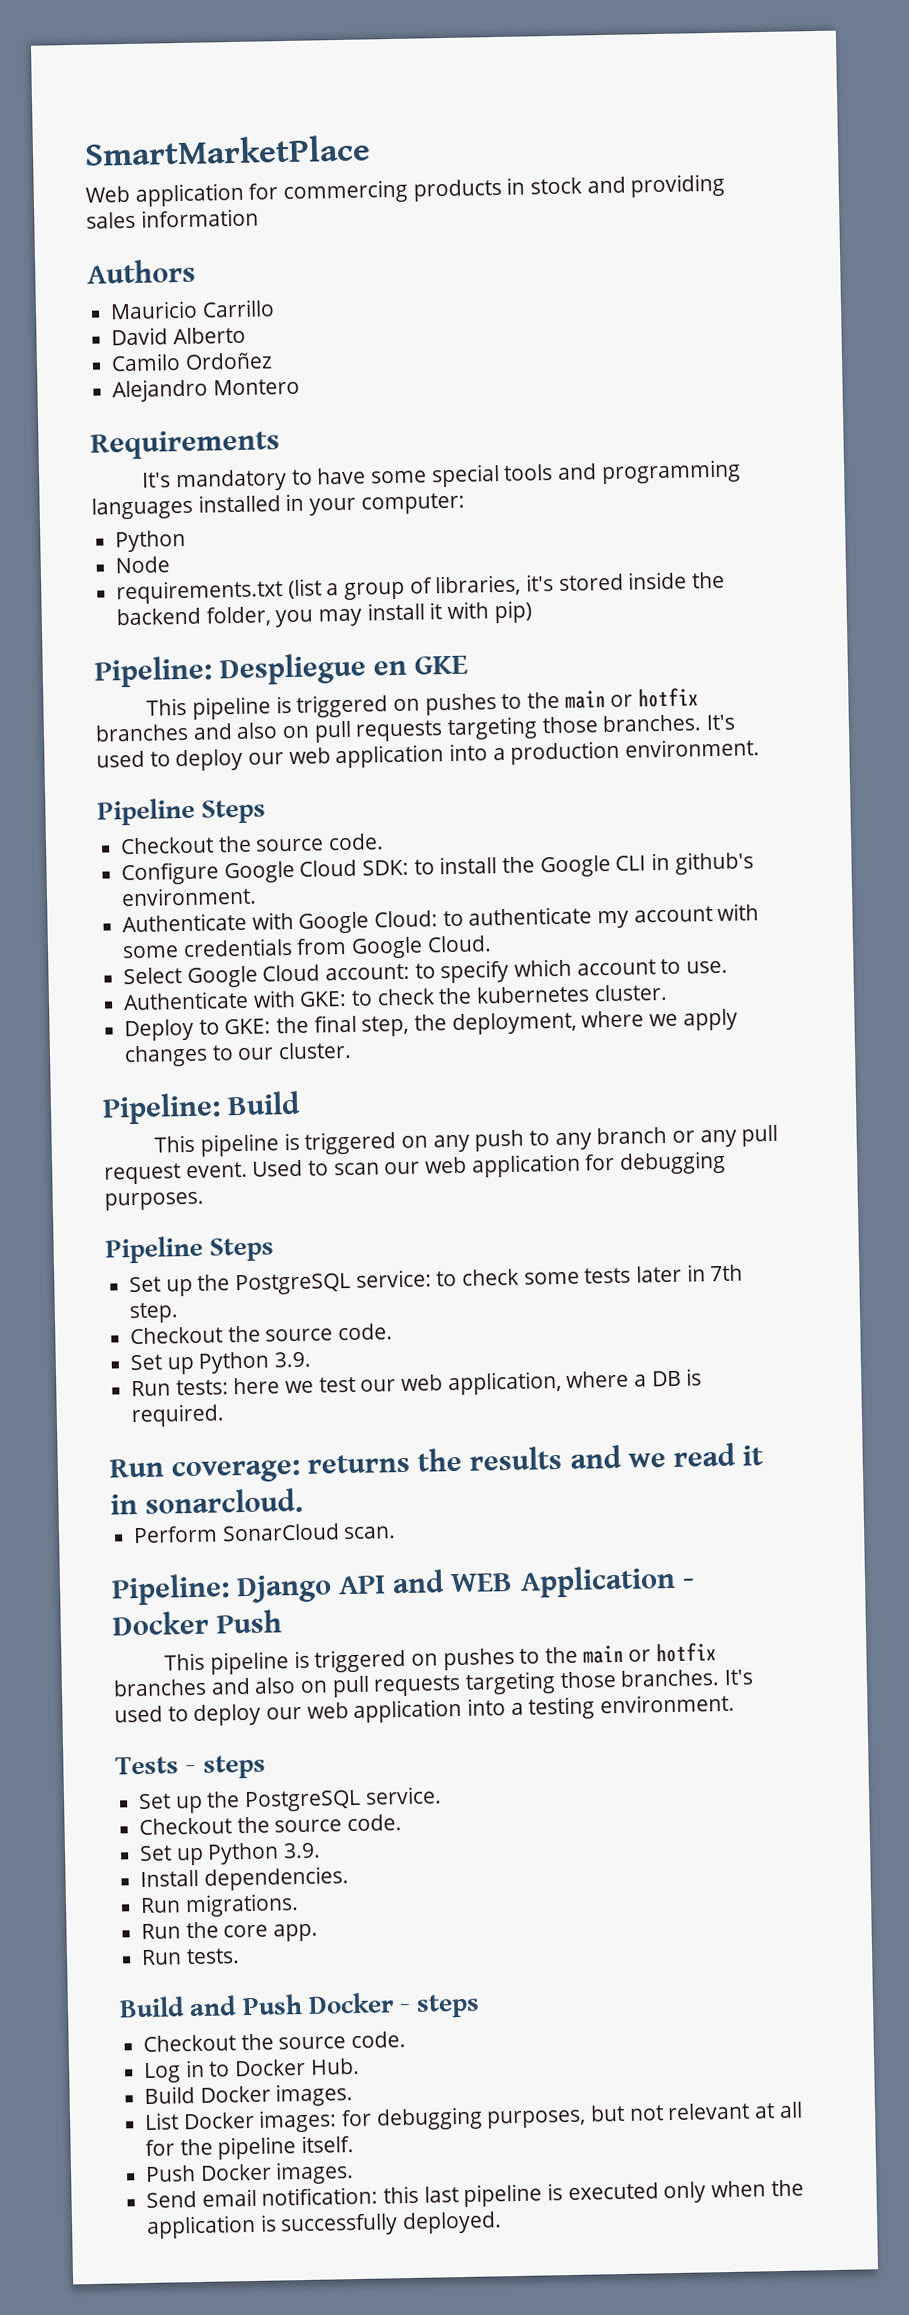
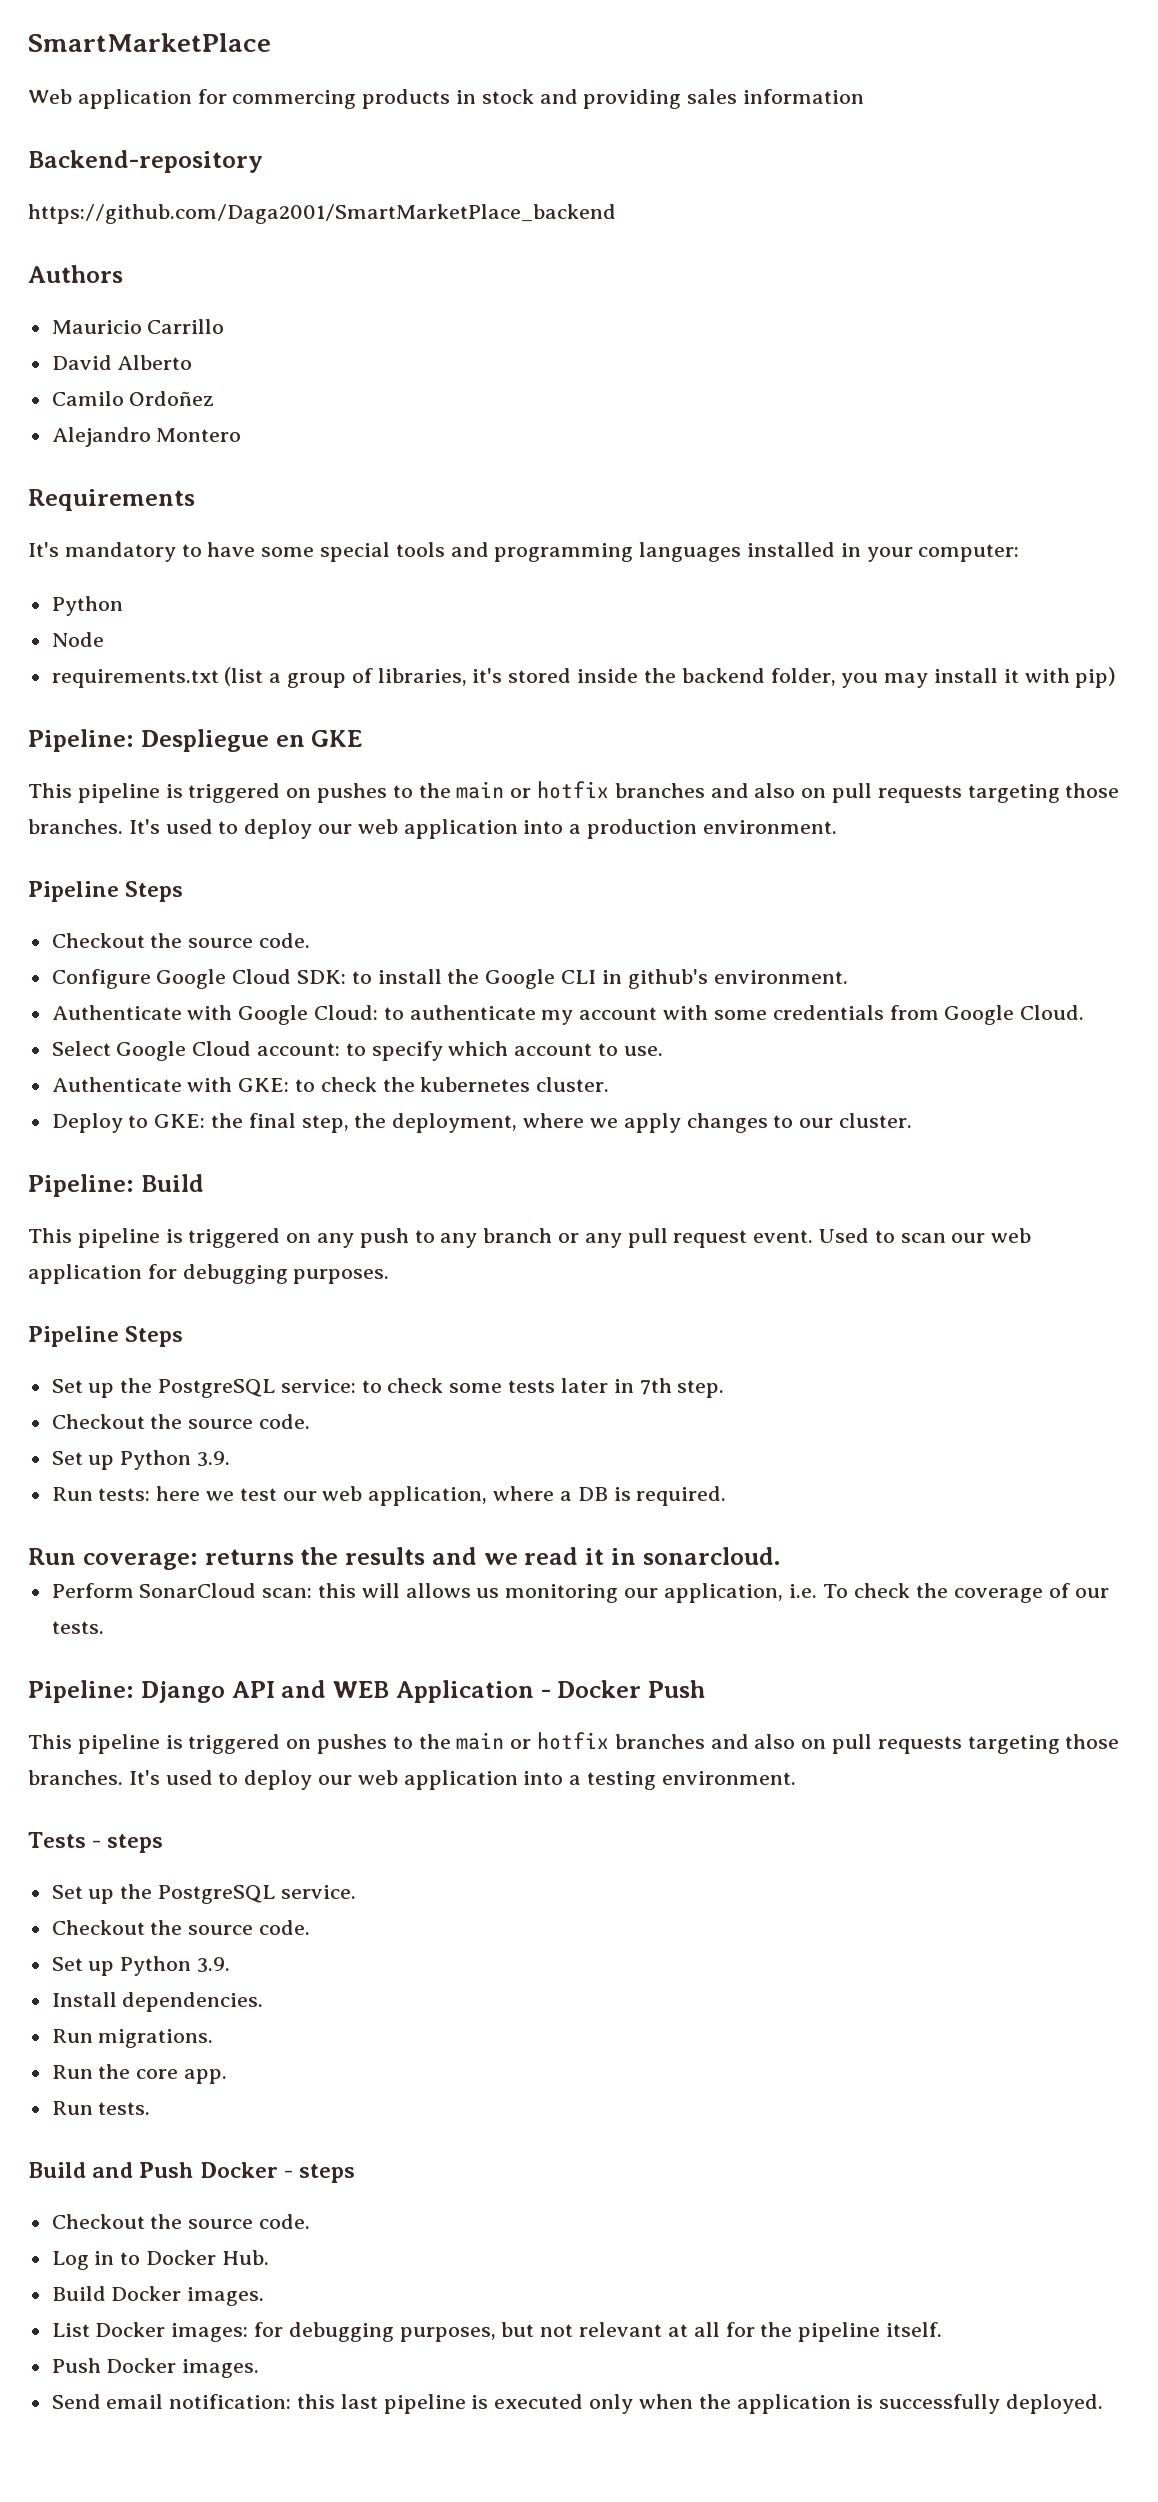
+ Backend-repository
+ https://github.com/Daga2001/SmartMarketPlace_backend
- Perform SonarCloud scan.
+ Perform SonarCloud scan: this will allows us monitoring our application, i.e. To check the coverage of our tests.

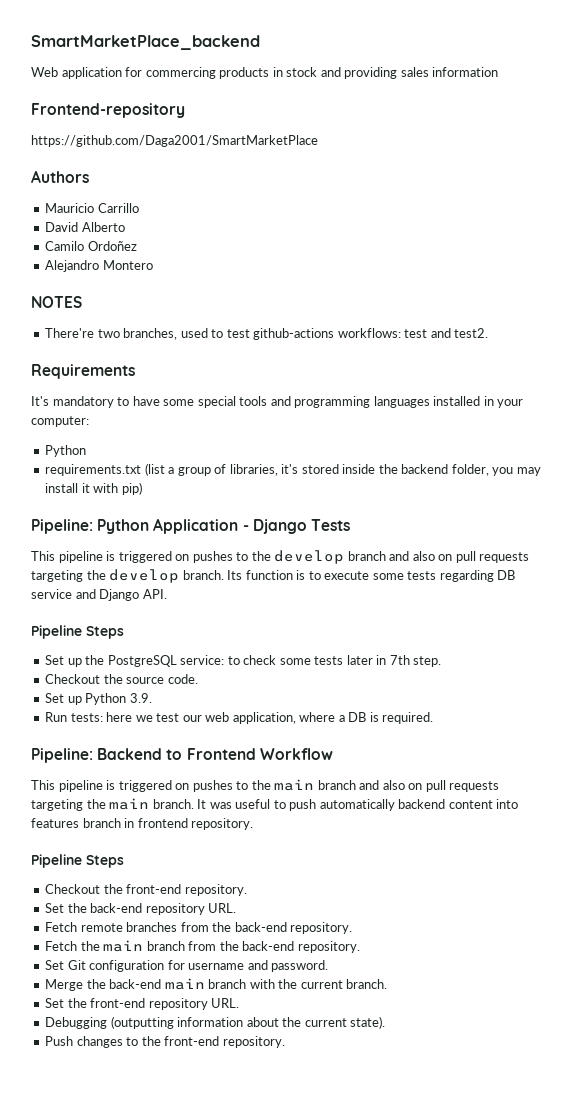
- SmartMarketPlace
+ SmartMarketPlace_backend
- Backend-repository
- https://github.com/Daga2001/SmartMarketPlace_backend
+ Frontend-repository
+ https://github.com/Daga2001/SmartMarketPlace
+ NOTES
+ There're two branches, used to test github-actions workflows: test and test2.
- Node
- Pipeline: Despliegue en GKE
- This pipeline is triggered on pushes to the main or hotfix branches and also on pull requests targeting those branches. It's used to deploy our web application into a production environment.
- Pipeline Steps
- Checkout the source code.
- Configure Google Cloud SDK: to install the Google CLI in github's environment.
- Authenticate with Google Cloud: to authenticate my account with some credentials from Google Cloud.
- Select Google Cloud account: to specify which account to use.
- Authenticate with GKE: to check the kubernetes cluster.
- Deploy to GKE: the final step, the deployment, where we apply changes to our cluster.
- Pipeline: Build
- This pipeline is triggered on any push to any branch or any pull request event. Used to scan our web application for debugging purposes.
+ Pipeline: Python Application - Django Tests
+ This pipeline is triggered on pushes to the develop branch and also on pull requests targeting the develop branch. Its function is to execute some tests regarding DB service and Django API.
- Run coverage: returns the results and we read it in sonarcloud.
- Perform SonarCloud scan: this will allows us monitoring our application, i.e. To check the coverage of our tests.
- Pipeline: Django API and WEB Application - Docker Push
- This pipeline is triggered on pushes to the main or hotfix branches and also on pull requests targeting those branches. It's used to deploy our web application into a testing environment.
- Tests - steps
- Set up the PostgreSQL service.
- Checkout the source code.
- Set up Python 3.9.
- Install dependencies.
- Run migrations.
- Run the core app.
- Run tests.
- Build and Push Docker - steps
- Checkout the source code.
- Log in to Docker Hub.
- Build Docker images.
- List Docker images: for debugging purposes, but not relevant at all for the pipeline itself.
- Push Docker images.
- Send email notification: this last pipeline is executed only when the application is successfully deployed.
+ Pipeline: Backend to Frontend Workflow
+ This pipeline is triggered on pushes to the main branch and also on pull requests targeting the main branch. It was useful to push automatically backend content into features branch in frontend repository.
+ Pipeline Steps
+ Checkout the front-end repository.
+ Set the back-end repository URL.
+ Fetch remote branches from the back-end repository.
+ Fetch the main branch from the back-end repository.
+ Set Git configuration for username and password.
+ Merge the back-end main branch with the current branch.
+ Set the front-end repository URL.
+ Debugging (outputting information about the current state).
+ Push changes to the front-end repository.

